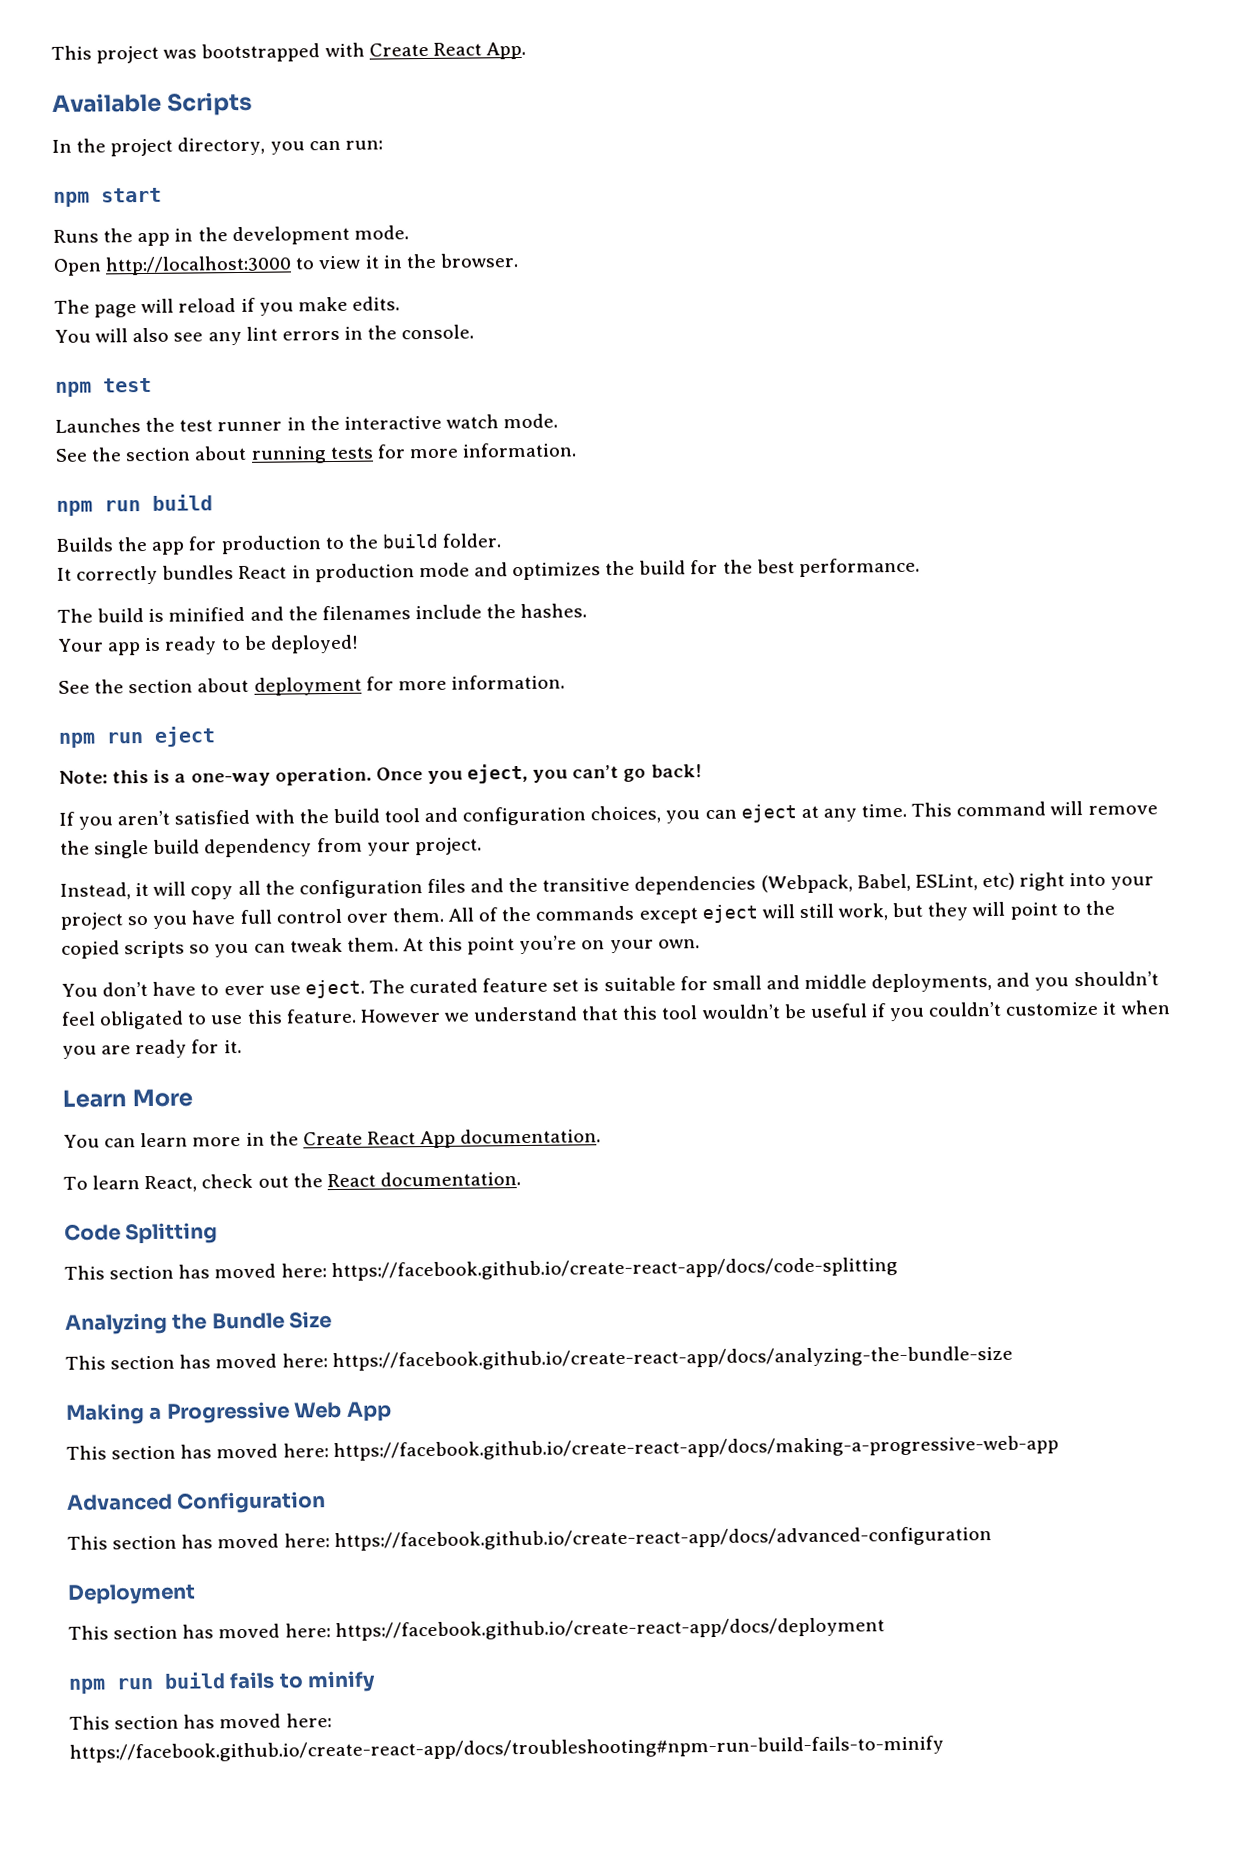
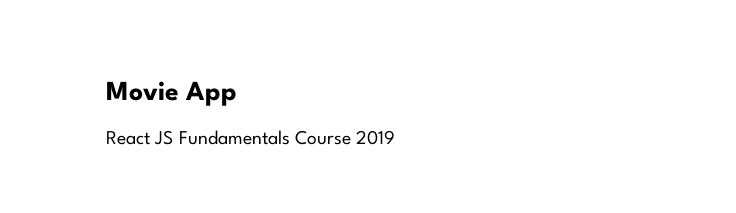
- This project was bootstrapped with Create React App.
- Available Scripts
- In the project directory, you can run:
- npm start
- Runs the app in the development mode.
- Open http://localhost:3000 to view it in the browser.
- The page will reload if you make edits.
- You will also see any lint errors in the console.
- npm test
- Launches the test runner in the interactive watch mode.
- See the section about running tests for more information.
- npm run build
- Builds the app for production to the build folder.
- It correctly bundles React in production mode and optimizes the build for the best performance.
- The build is minified and the filenames include the hashes.
- Your app is ready to be deployed!
- See the section about deployment for more information.
- npm run eject
- Note: this is a one-way operation. Once you eject, you can’t go back!
- If you aren’t satisfied with the build tool and configuration choices, you can eject at any time. This command will remove the single build dependency from your project.
- Instead, it will copy all the configuration files and the transitive dependencies (Webpack, Babel, ESLint, etc) right into your project so you have full control over them. All of the commands except eject will still work, but they will point to the copied scripts so you can tweak them. At this point you’re on your own.
- You don’t have to ever use eject. The curated feature set is suitable for small and middle deployments, and you shouldn’t feel obligated to use this feature. However we understand that this tool wouldn’t be useful if you couldn’t customize it when you are ready for it.
- Learn More
- You can learn more in the Create React App documentation.
- To learn React, check out the React documentation.
- Code Splitting
- This section has moved here: https://facebook.github.io/create-react-app/docs/code-splitting
- Analyzing the Bundle Size
- This section has moved here: https://facebook.github.io/create-react-app/docs/analyzing-the-bundle-size
- Making a Progressive Web App
- This section has moved here: https://facebook.github.io/create-react-app/docs/making-a-progressive-web-app
- Advanced Configuration
- This section has moved here: https://facebook.github.io/create-react-app/docs/advanced-configuration
- Deployment
- This section has moved here: https://facebook.github.io/create-react-app/docs/deployment
- npm run build fails to minify
- This section has moved here: https://facebook.github.io/create-react-app/docs/troubleshooting#npm-run-build-fails-to-minify
+ Movie App
+ React JS Fundamentals Course 2019

